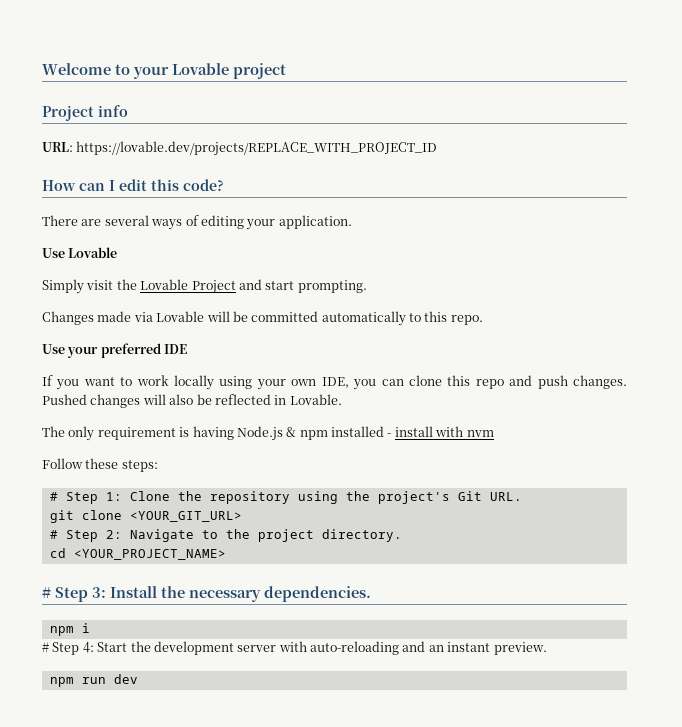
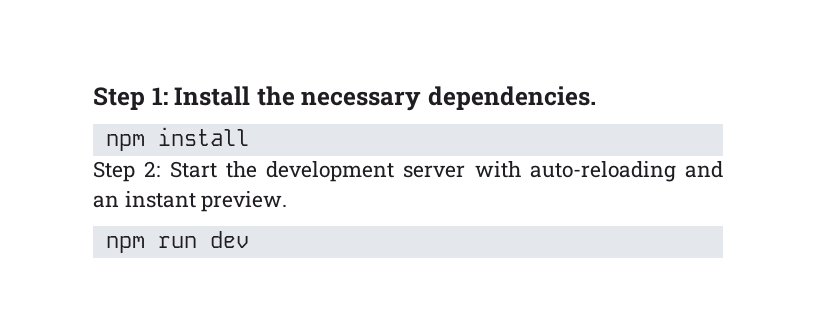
- Welcome to your Lovable project
- Project info
- URL: https://lovable.dev/projects/REPLACE_WITH_PROJECT_ID
- How can I edit this code?
- There are several ways of editing your application.
- Use Lovable
- Simply visit the Lovable Project and start prompting.
- Changes made via Lovable will be committed automatically to this repo.
- Use your preferred IDE
- If you want to work locally using your own IDE, you can clone this repo and push changes. Pushed changes will also be reflected in Lovable.
- The only requirement is having Node.js & npm installed - install with nvm
- Follow these steps:
- # Step 1: Clone the repository using the project's Git URL.
- git clone <YOUR_GIT_URL>
- # Step 2: Navigate to the project directory.
- cd <YOUR_PROJECT_NAME>
- # Step 3: Install the necessary dependencies.
+ Step 1: Install the necessary dependencies.
- npm i
- # Step 4: Start the development server with auto-reloading and an instant preview.
+ npm install
+ Step 2: Start the development server with auto-reloading and an instant preview.

